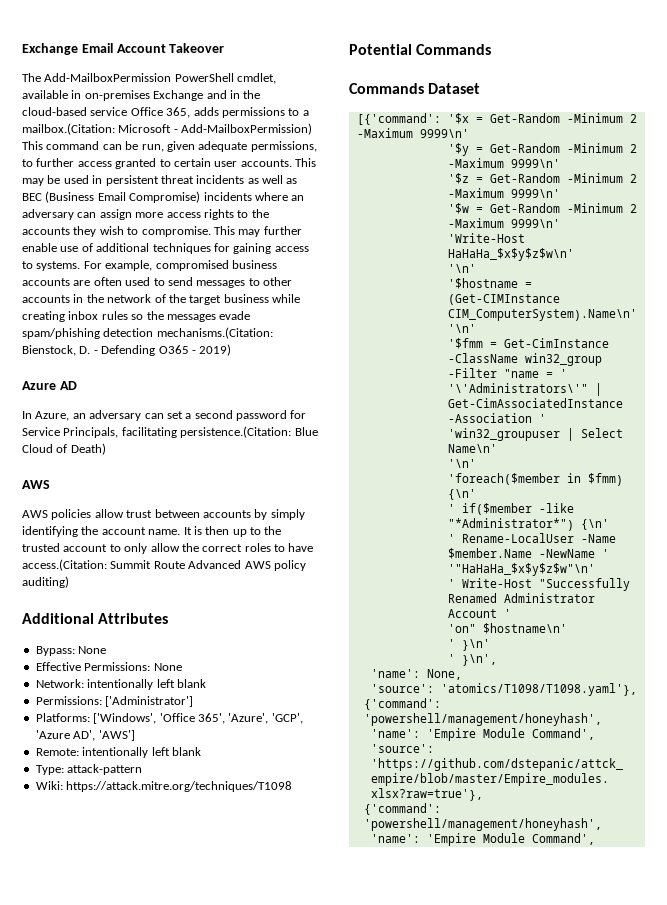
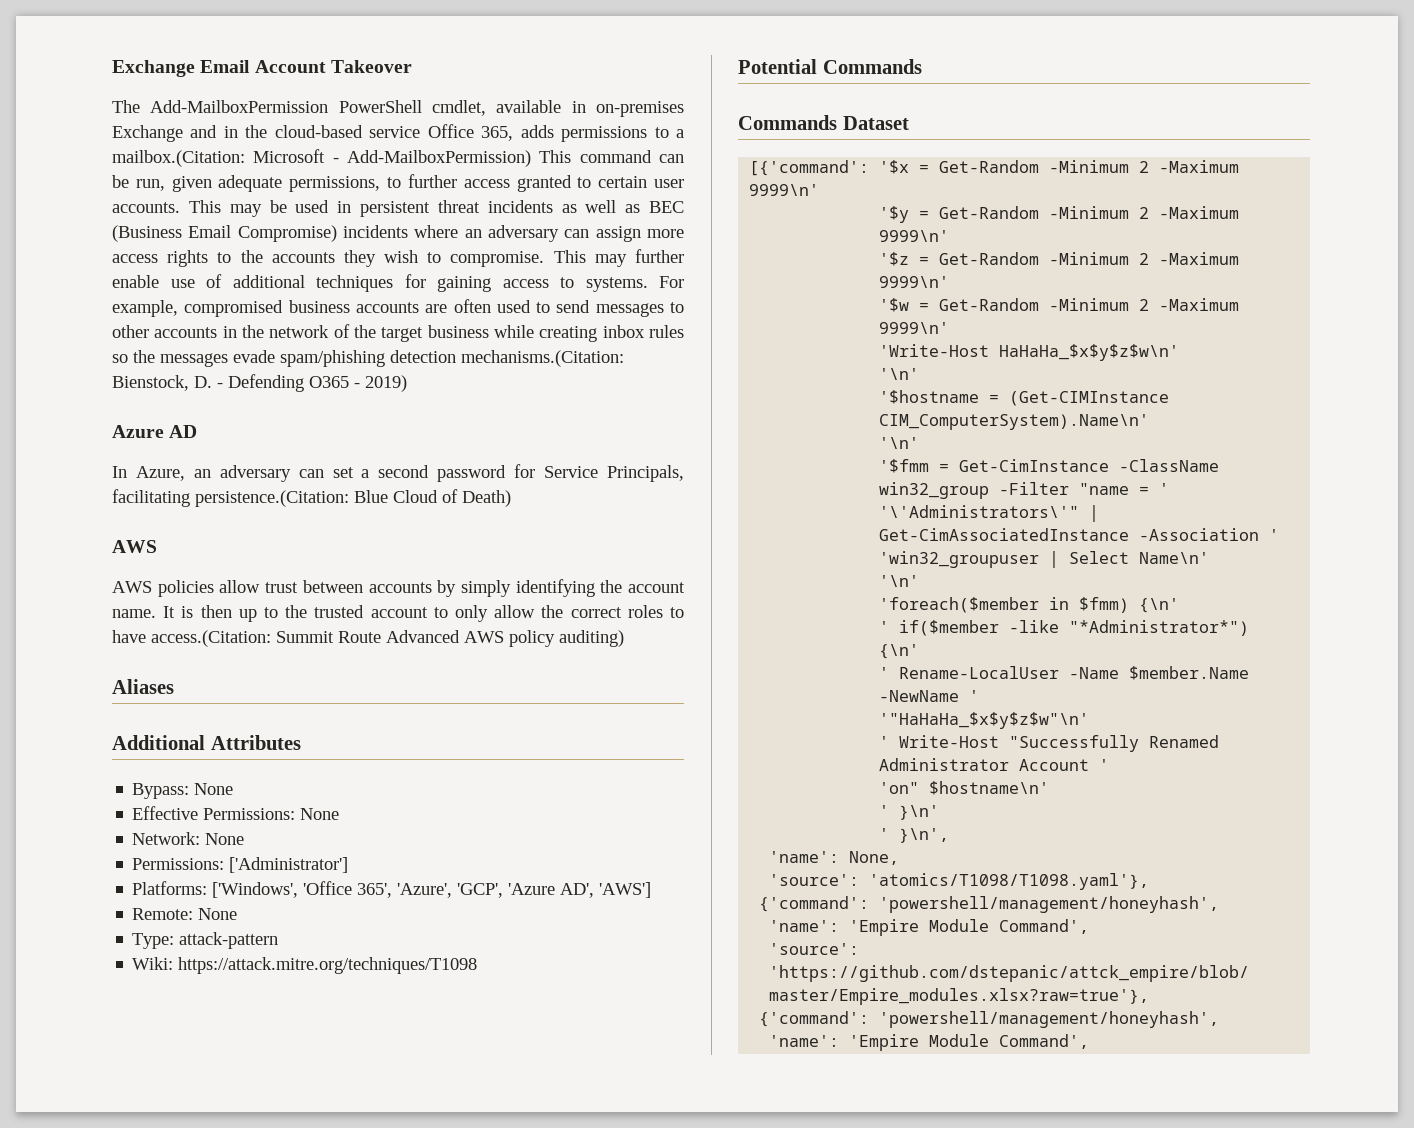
+ Aliases
- Network: intentionally left blank
+ Network: None
- Remote: intentionally left blank
+ Remote: None

